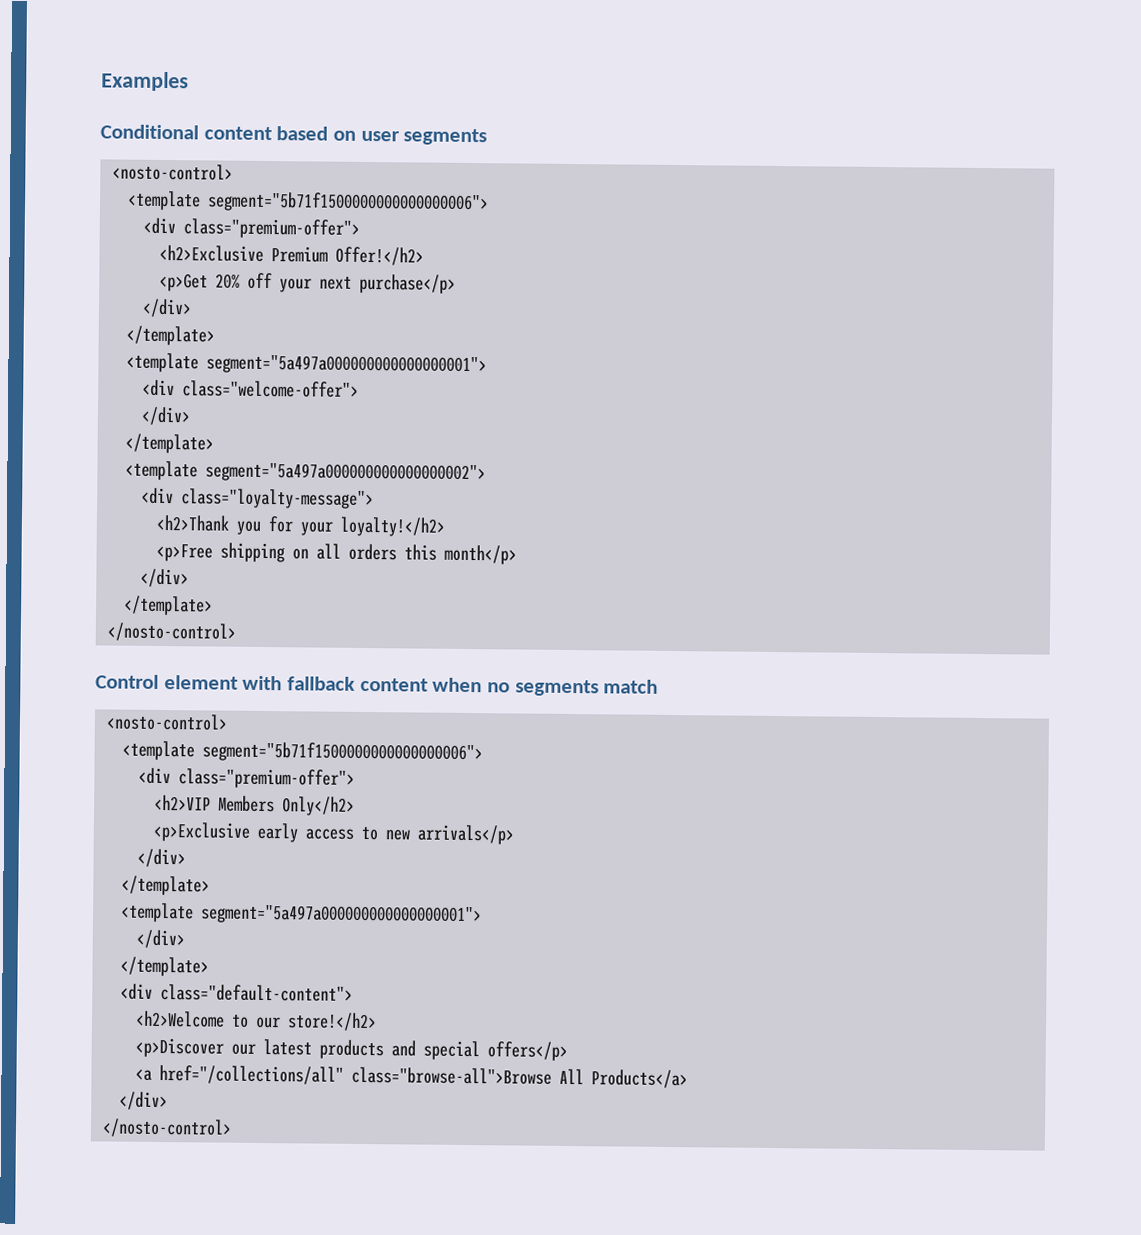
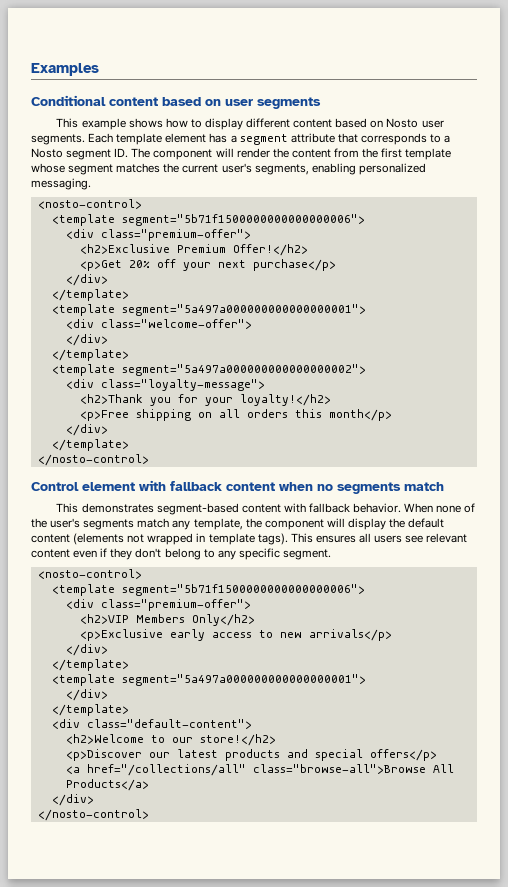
+ This example shows how to display different content based on Nosto user segments. Each template element has a segment attribute that corresponds to a Nosto segment ID. The component will render the content from the first template whose segment matches the current user's segments, enabling personalized messaging.
+ This demonstrates segment-based content with fallback behavior. When none of the user's segments match any template, the component will display the default content (elements not wrapped in template tags). This ensures all users see relevant content even if they don't belong to any specific segment.

